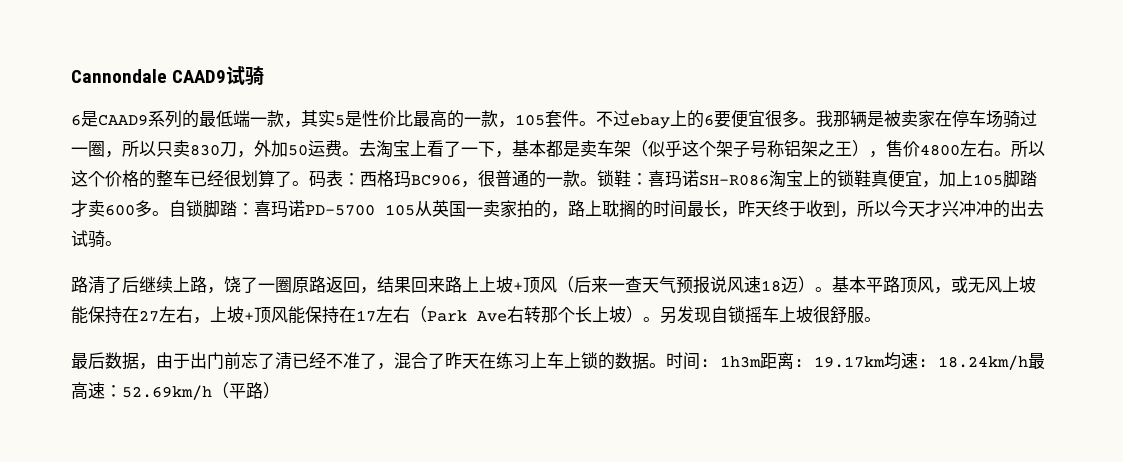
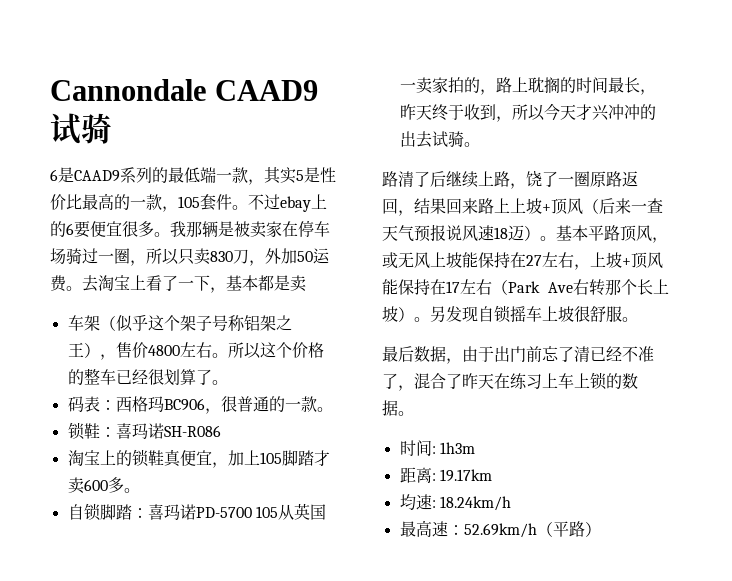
- 去淘宝上看了一下，基本都是卖车架（似乎这个架子号称铝架之王），售价4800左右。
+ 去淘宝上看了一下，基本都是卖
+ 车架（似乎这个架子号称铝架之王），售价4800左右。
- 所以这个价格的整车已经很划算了。码表：西格玛BC906，很普通的一款。锁鞋：喜玛诺SH-R086淘宝上的锁鞋真便宜，加上105脚踏才卖600多。自锁脚踏：喜玛诺PD-5700 105从英国一卖家拍的，路上耽搁的时间最长，昨天终于收到，所以今天才兴冲冲的出去试骑。
+ 所以这个价格的整车已经很划算了。
+ 码表：西格玛BC906，很普通的一款。
+ 锁鞋：喜玛诺SH-R086
+ 淘宝上的锁鞋真便宜，加上105脚踏才卖600多。
+ 自锁脚踏：喜玛诺PD-5700 105从英国一卖家拍的，路上耽搁的时间最长，昨天终于收到，所以今天才兴冲冲的出去试骑。
- 最后数据，由于出门前忘了清已经不准了，混合了昨天在练习上车上锁的数据。时间: 1h3m距离: 19.17km均速: 18.24km/h最高速：52.69km/h（平路）
+ 最后数据，由于出门前忘了清已经不准了，混合了昨天在练习上车上锁的数据。
+ 时间: 1h3m
+ 距离: 19.17km
+ 均速: 18.24km/h
+ 最高速：52.69km/h（平路）

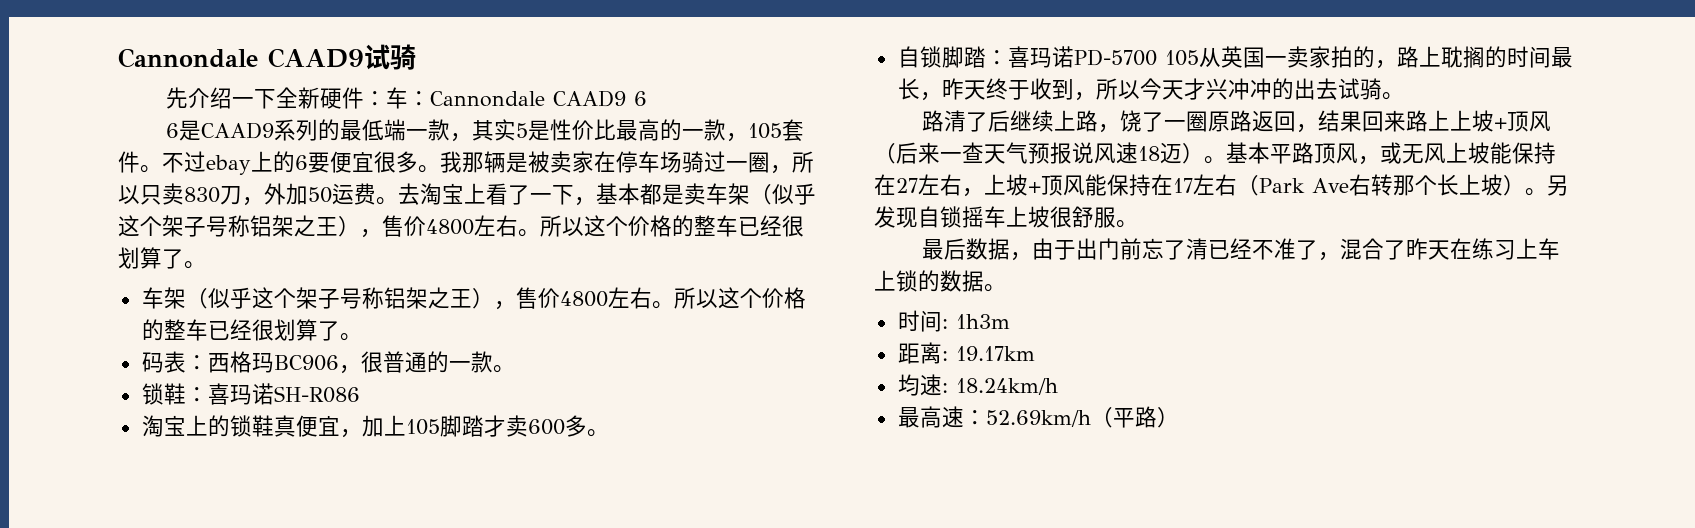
+ 先介绍一下全新硬件：车：Cannondale CAAD9 6
- 去淘宝上看了一下，基本都是卖
+ 去淘宝上看了一下，基本都是卖车架（似乎这个架子号称铝架之王），售价4800左右。所以这个价格的整车已经很划算了。

